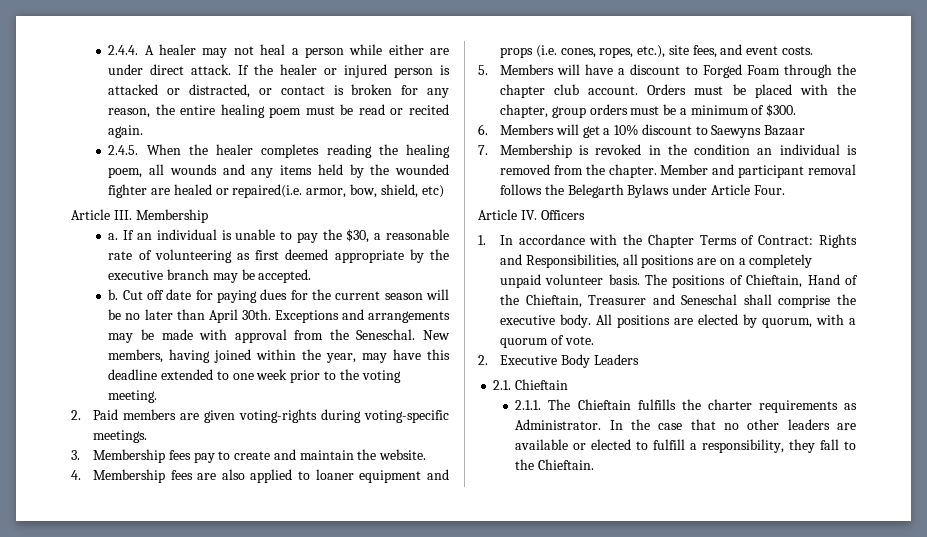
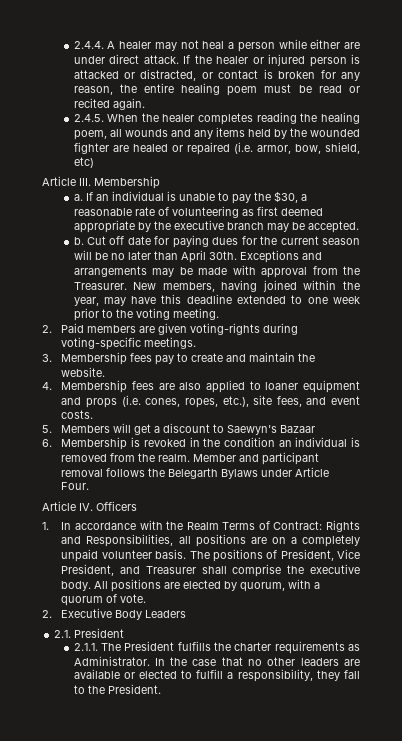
- 2.4.5. When the healer completes reading the healing poem, all wounds and any items held by the wounded fighter are healed or repaired(i.e. armor, bow, shield, etc)
+ 2.4.5. When the healer completes reading the healing poem, all wounds and any items held by the wounded fighter are healed or repaired (i.e. armor, bow, shield, etc)
- Exceptions and arrangements may be made with approval from the Seneschal.
+ Exceptions and arrangements may be made with approval from the Treasurer.
- 5. Members will have a discount to Forged Foam through the chapter club account. Orders must be placed with the chapter, group orders must be a minimum of $300.
- 6. Members will get a 10% discount to Saewyns Bazaar
+ 5. Members will get a discount to Saewyn's Bazaar
- 7. Membership is revoked in the condition an individual is removed from the chapter.
+ 6. Membership is revoked in the condition an individual is removed from the realm.
- 1. In accordance with the Chapter Terms of Contract: Rights and Responsibilities, all positions are on a completely unpaid volunteer basis.
+ 1. In accordance with the Realm Terms of Contract: Rights and Responsibilities, all positions are on a completely unpaid volunteer basis.
- The positions of Chieftain, Hand of the Chieftain, Treasurer and Seneschal shall comprise the executive body.
+ The positions of President, Vice President, and Treasurer shall comprise the executive body.
- 2.1. Chieftain
+ 2.1. President
- 2.1.1. The Chieftain fulfills the charter requirements as Administrator.
+ 2.1.1. The President fulfills the charter requirements as Administrator.
- In the case that no other leaders are available or elected to fulfill a responsibility, they fall to the Chieftain.
+ In the case that no other leaders are available or elected to fulfill a responsibility, they fall to the President.

